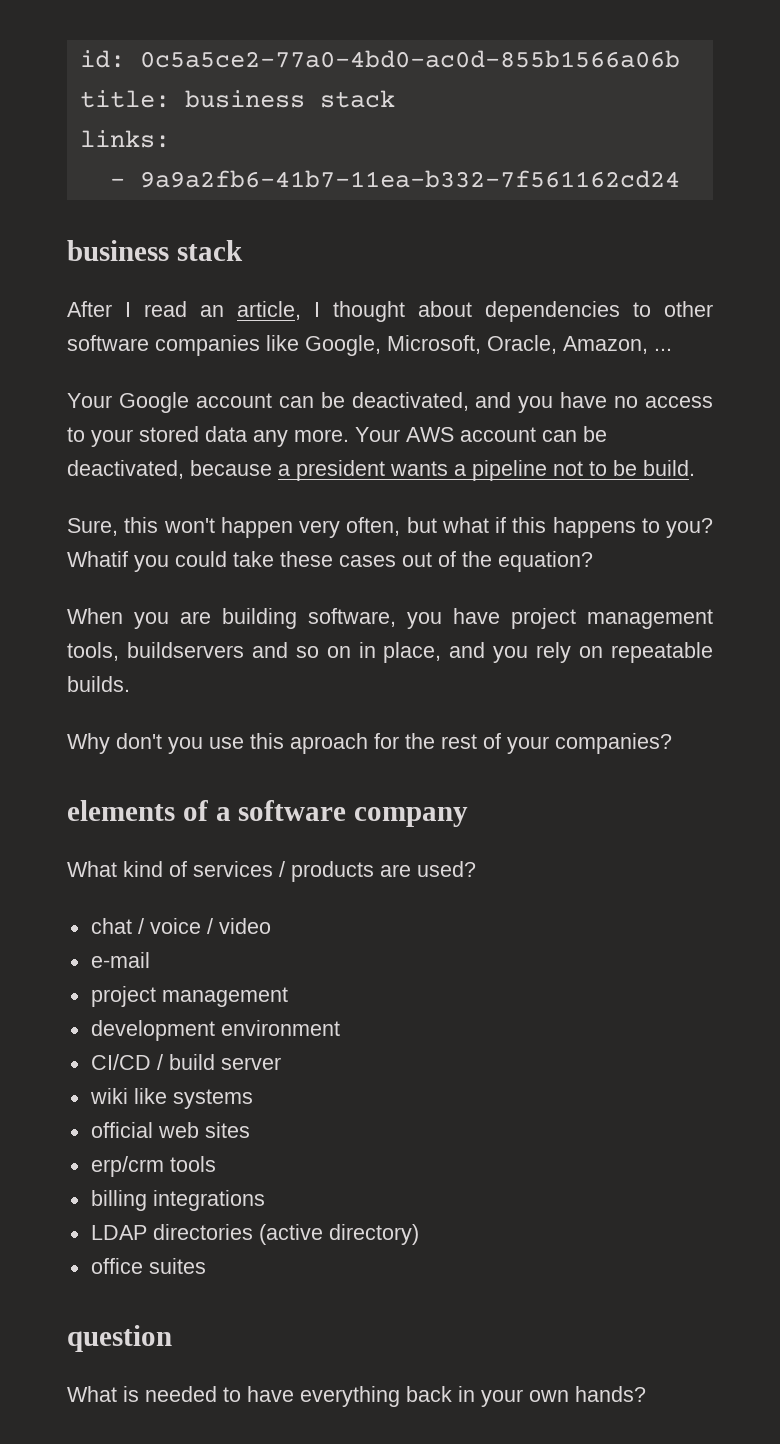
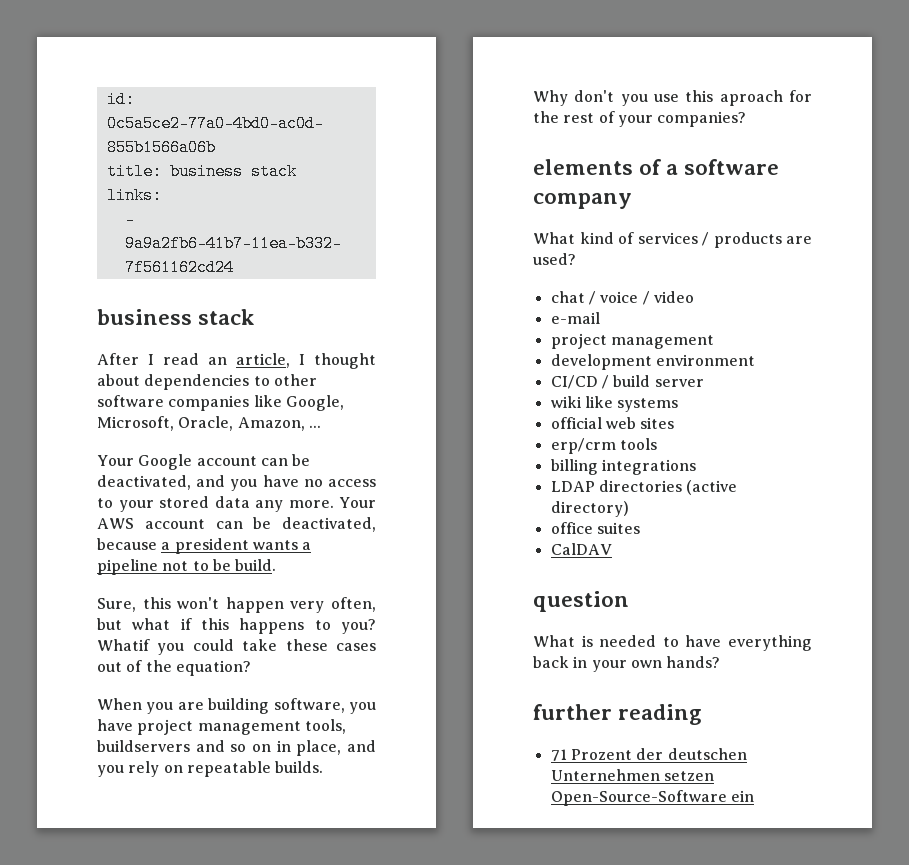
+ CalDAV
+ further reading
+ 71 Prozent der deutschen Unternehmen setzen Open-Source-Software ein

